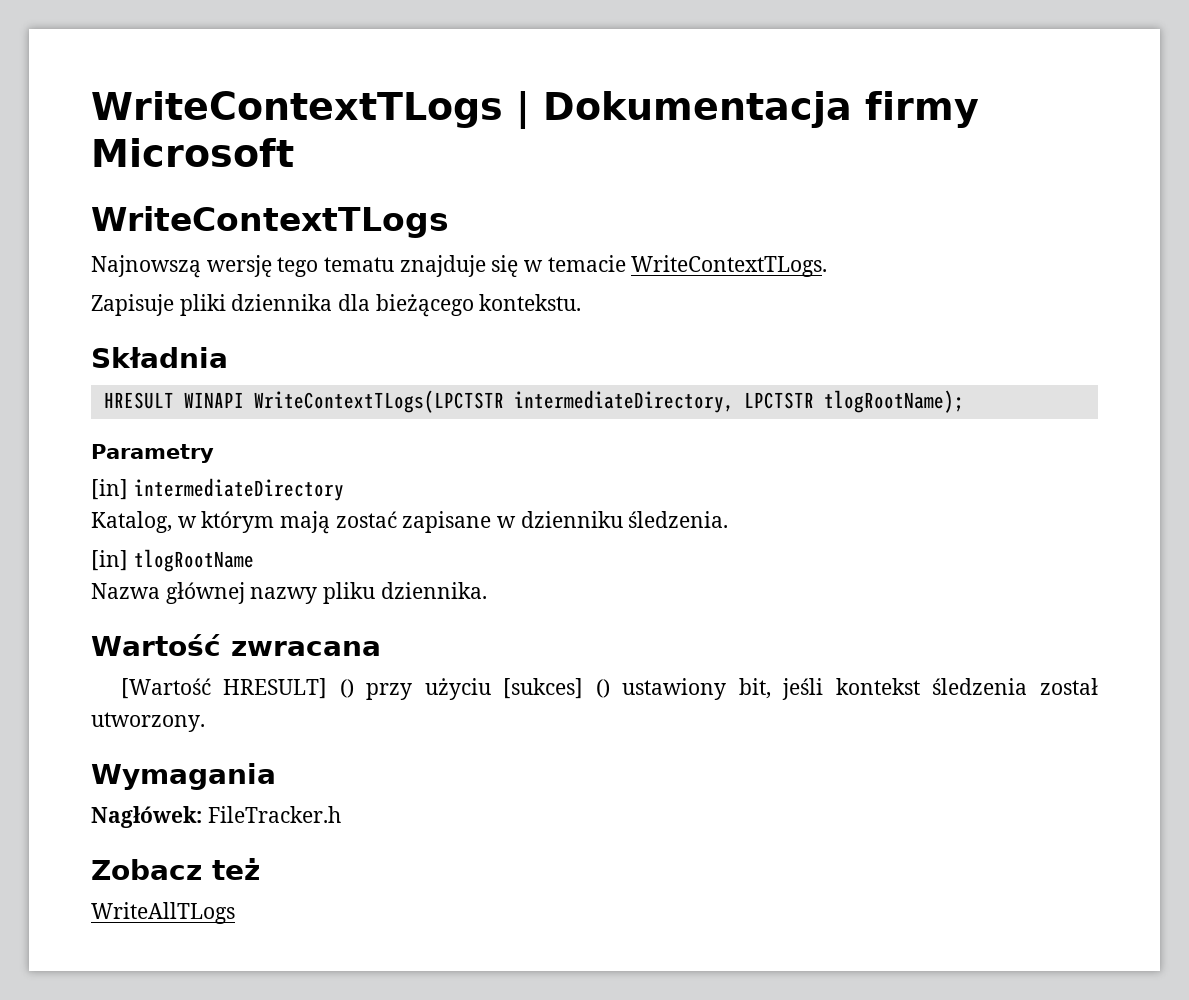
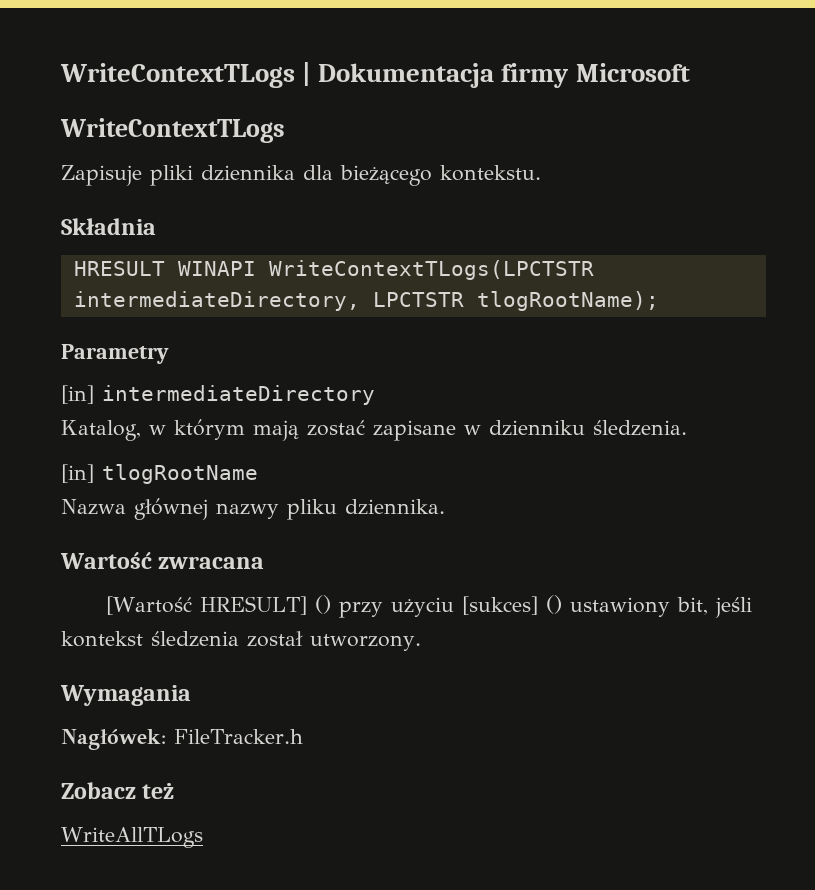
- Najnowszą wersję tego tematu znajduje się w temacie WriteContextTLogs.

